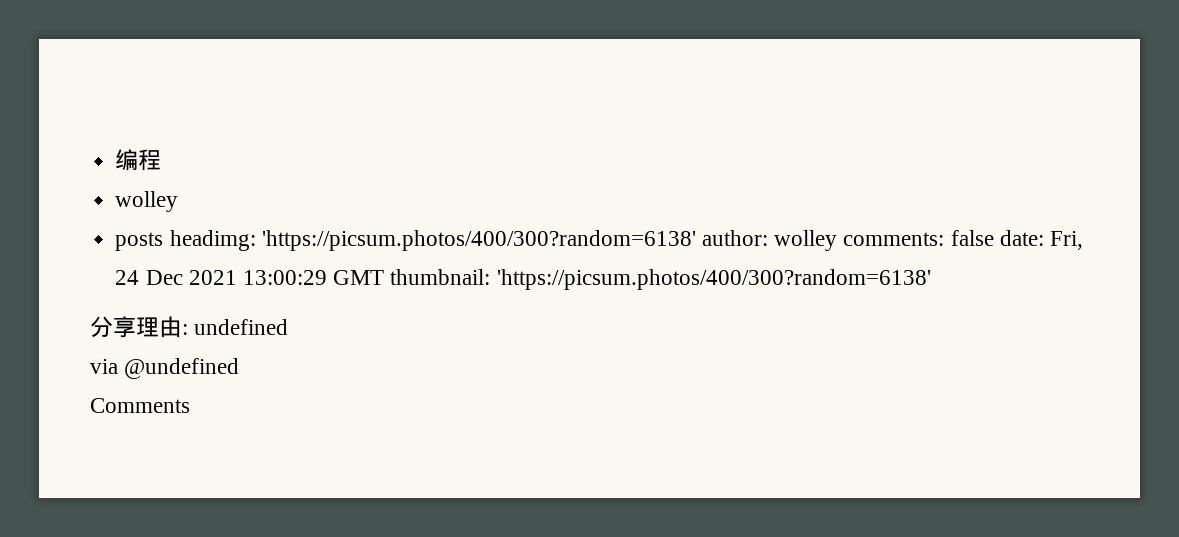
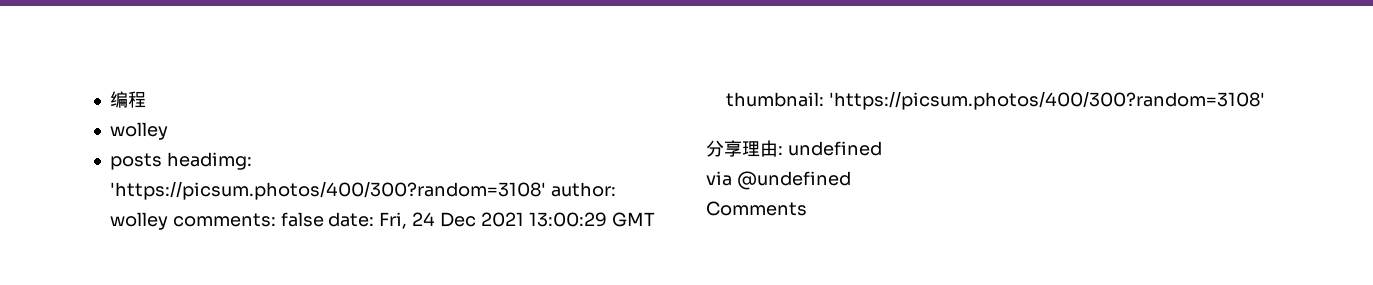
- posts headimg: 'https://picsum.photos/400/300?random=6138' author: wolley comments: false date: Fri, 24 Dec 2021 13:00:29 GMT thumbnail: 'https://picsum.photos/400/300?random=6138'
+ posts headimg: 'https://picsum.photos/400/300?random=3108' author: wolley comments: false date: Fri, 24 Dec 2021 13:00:29 GMT thumbnail: 'https://picsum.photos/400/300?random=3108'

